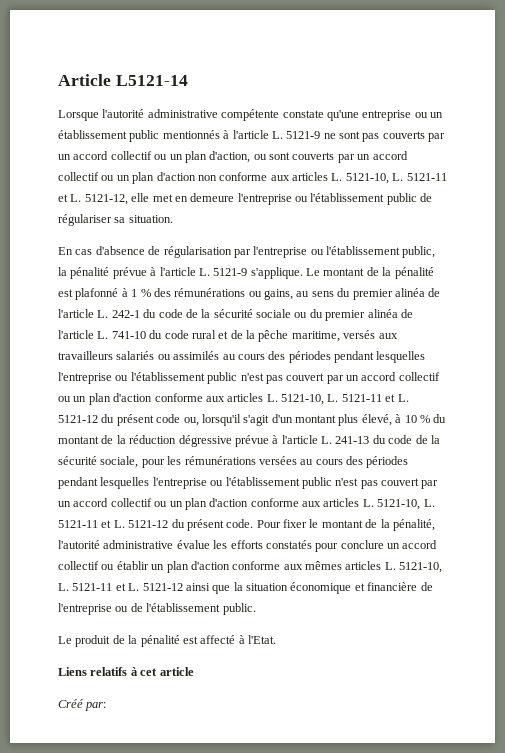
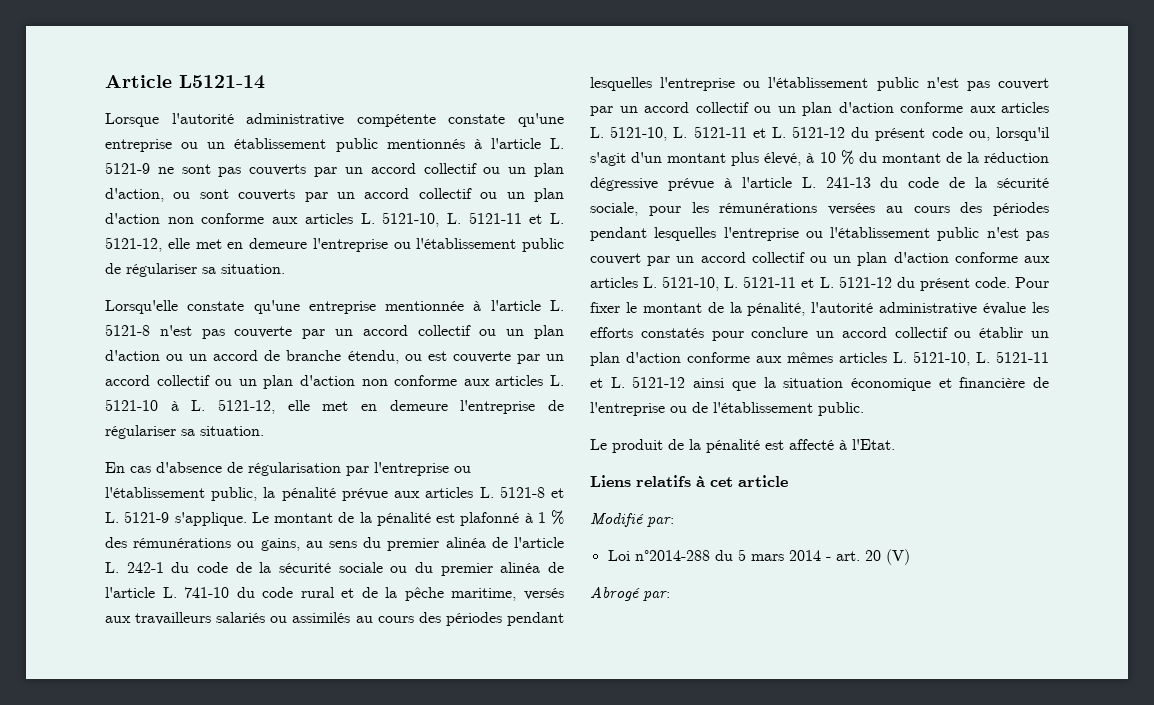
+ Lorsqu'elle constate qu'une entreprise mentionnée à l'article L. 5121-8 n'est pas couverte par un accord collectif ou un plan d'action ou un accord de branche étendu, ou est couverte par un accord collectif ou un plan d'action non conforme aux articles L. 5121-10 à L. 5121-12, elle met en demeure l'entreprise de régulariser sa situation.
- En cas d'absence de régularisation par l'entreprise ou l'établissement public, la pénalité prévue à l'article L. 5121-9 s'applique.
+ En cas d'absence de régularisation par l'entreprise ou l'établissement public, la pénalité prévue aux articles L. 5121-8 et L. 5121-9 s'applique.
- Créé par:
+ Modifié par:
+ Loi n°2014-288 du 5 mars 2014 - art. 20 (V)
+ Abrogé par:

